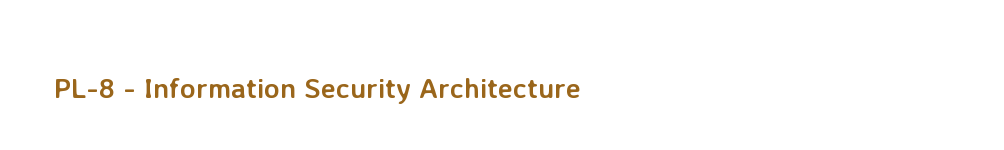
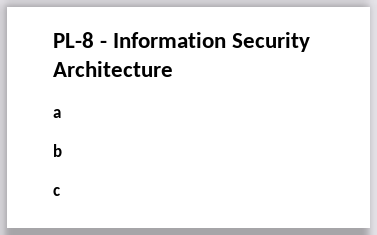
+ a
+ b
+ c

